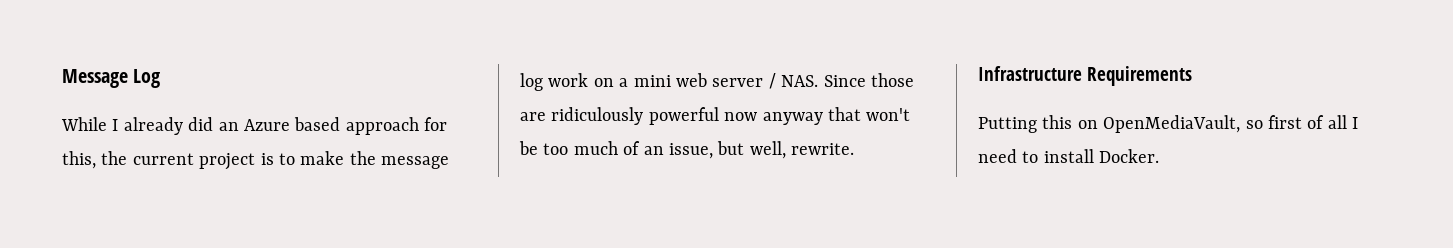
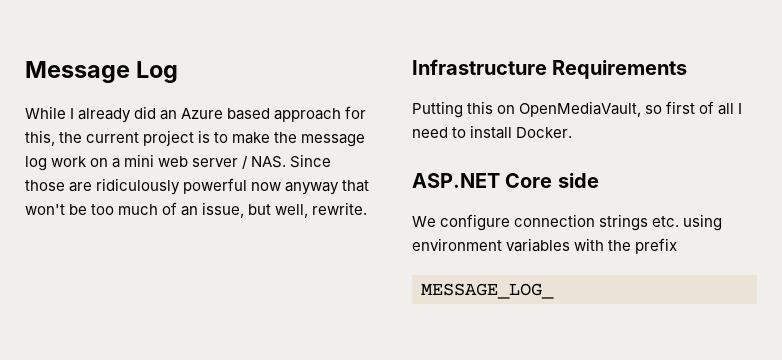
+ ASP.NET Core side
+ We configure connection strings etc. using environment variables with the prefix
+ MESSAGE_LOG_

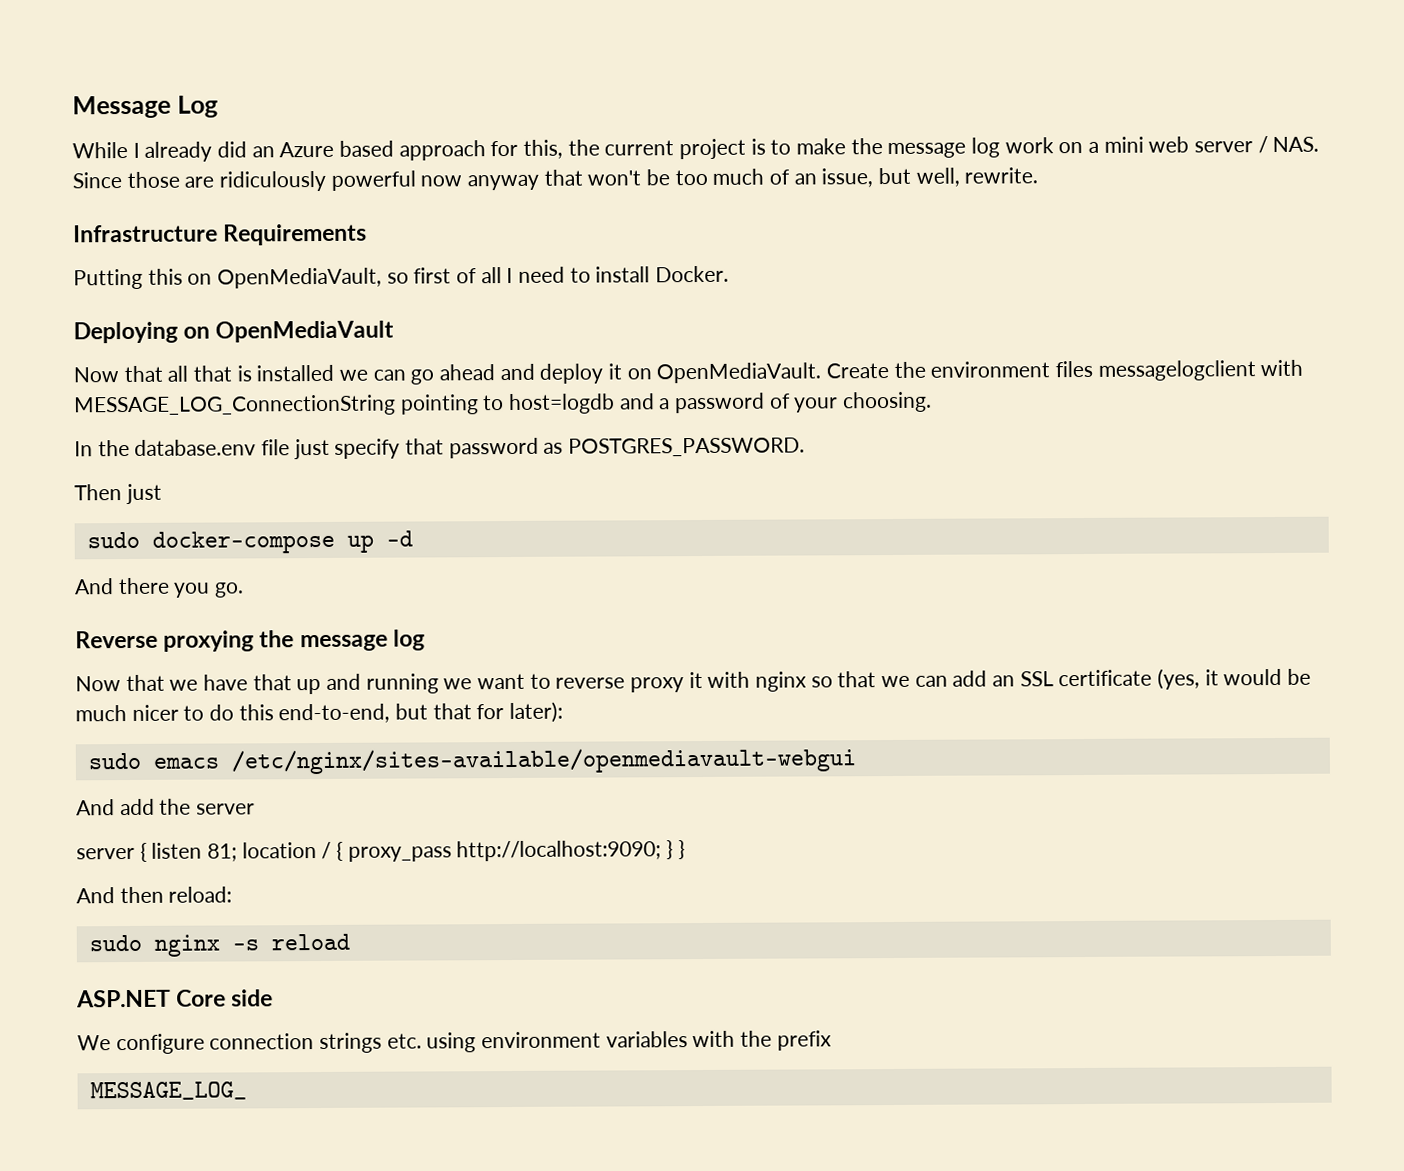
+ Deploying on OpenMediaVault
+ Now that all that is installed we can go ahead and deploy it on OpenMediaVault. Create the environment files messagelogclient with MESSAGE_LOG_ConnectionString pointing to host=logdb and a password of your choosing.
+ In the database.env file just specify that password as POSTGRES_PASSWORD.
+ Then just
+ sudo docker-compose up -d
+ And there you go.
+ Reverse proxying the message log
+ Now that we have that up and running we want to reverse proxy it with nginx so that we can add an SSL certificate (yes, it would be much nicer to do this end-to-end, but that for later):
+ sudo emacs /etc/nginx/sites-available/openmediavault-webgui
+ And add the server
+ server { listen 81; location / { proxy_pass http://localhost:9090; } }
+ And then reload:
+ sudo nginx -s reload

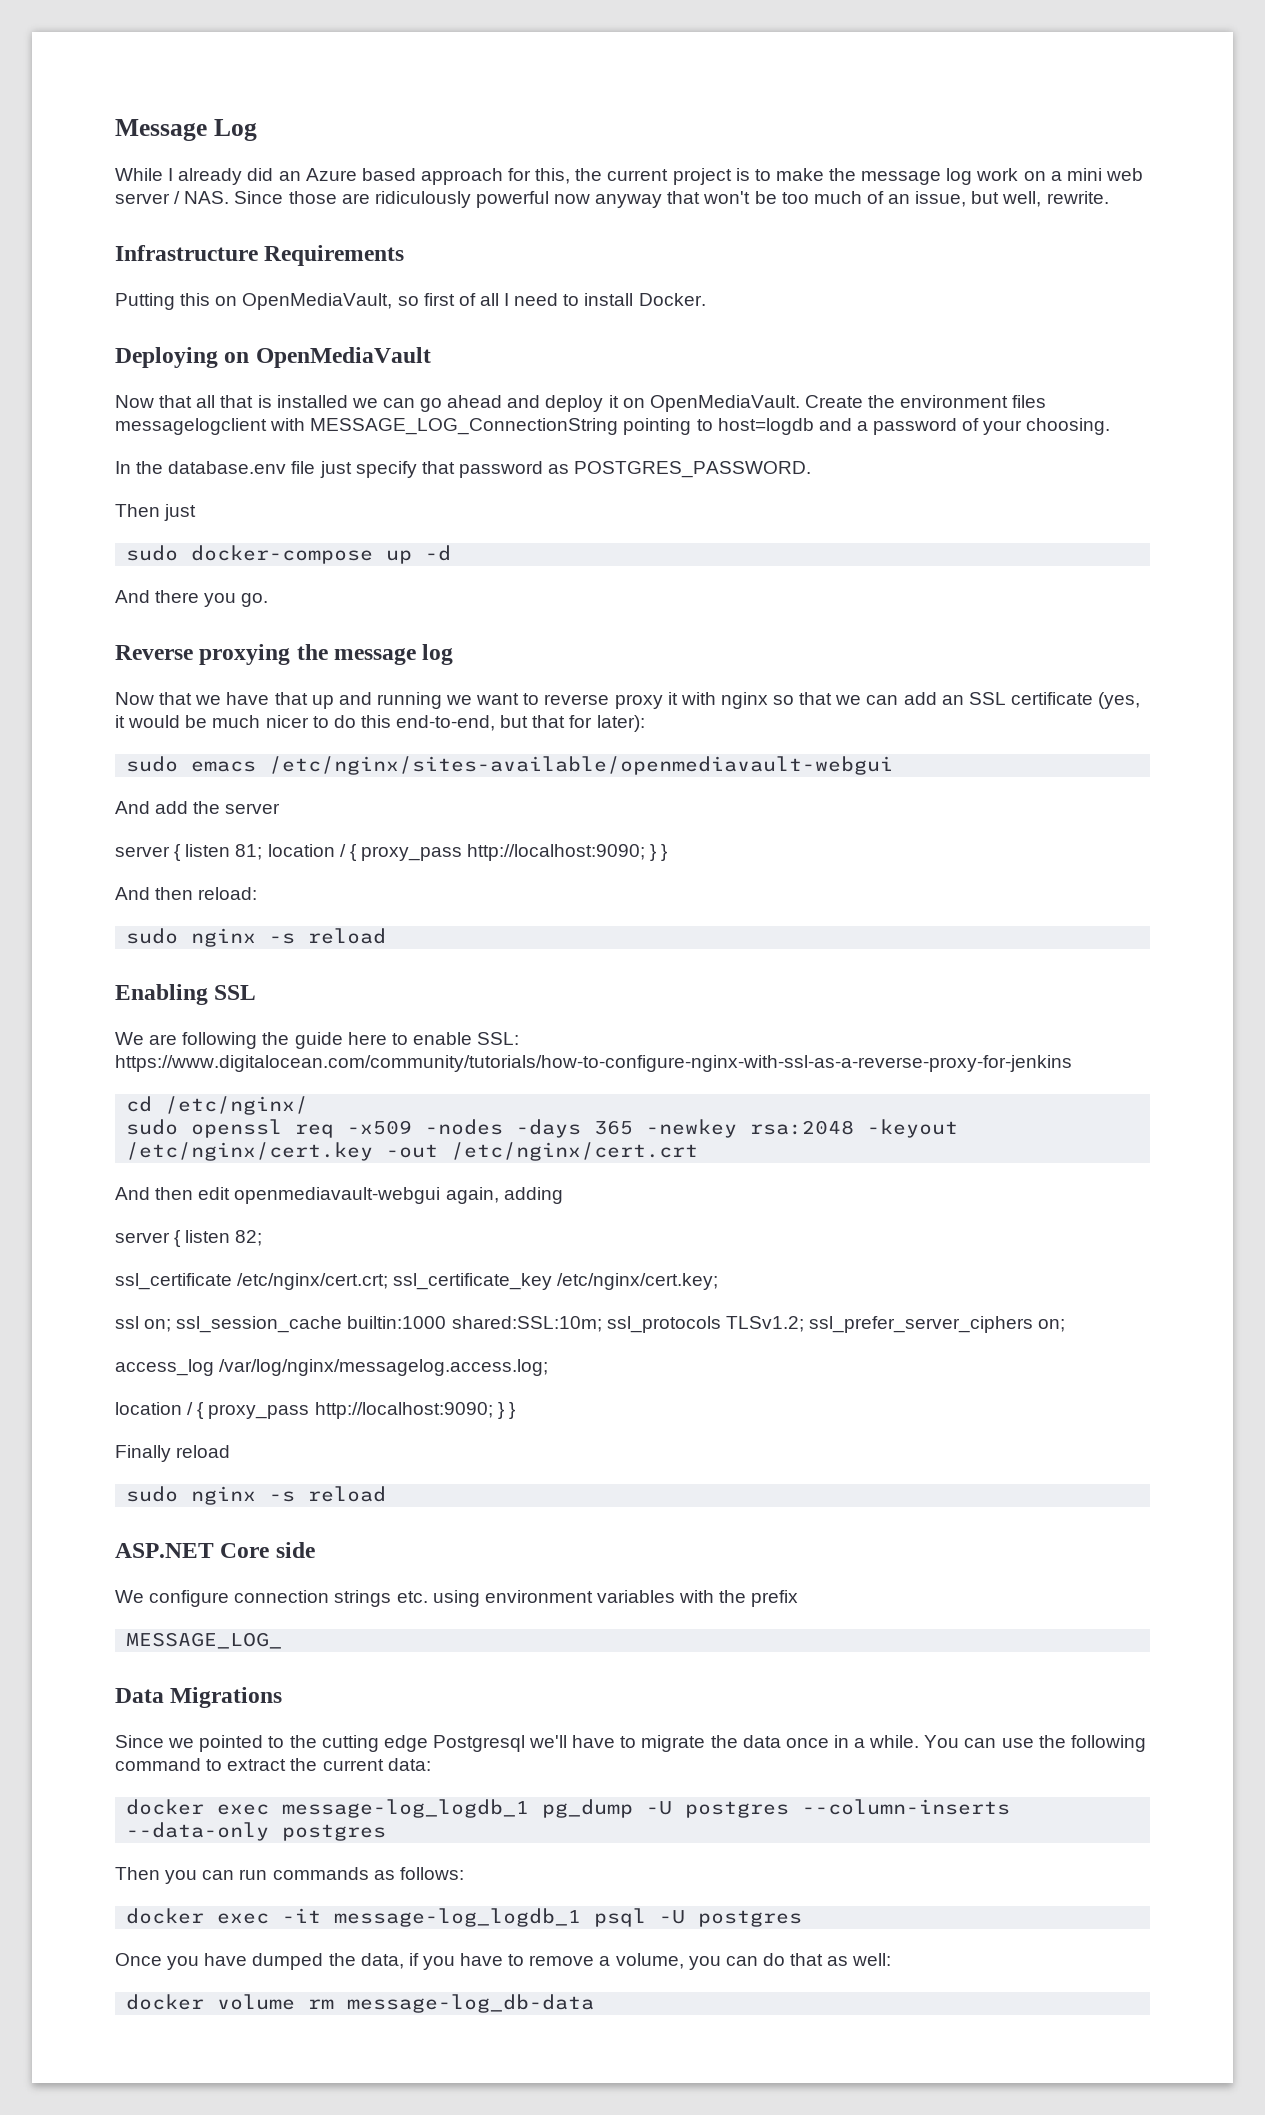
+ Enabling SSL
+ We are following the guide here to enable SSL: https://www.digitalocean.com/community/tutorials/how-to-configure-nginx-with-ssl-as-a-reverse-proxy-for-jenkins
+ cd /etc/nginx/
+ sudo openssl req -x509 -nodes -days 365 -newkey rsa:2048 -keyout /etc/nginx/cert.key -out /etc/nginx/cert.crt
+ And then edit openmediavault-webgui again, adding
+ server { listen 82;
+ ssl_certificate /etc/nginx/cert.crt; ssl_certificate_key /etc/nginx/cert.key;
+ ssl on; ssl_session_cache builtin:1000 shared:SSL:10m; ssl_protocols TLSv1.2; ssl_prefer_server_ciphers on;
+ access_log /var/log/nginx/messagelog.access.log;
+ location / { proxy_pass http://localhost:9090; } }
+ Finally reload
+ sudo nginx -s reload
+ Data Migrations
+ Since we pointed to the cutting edge Postgresql we'll have to migrate the data once in a while. You can use the following command to extract the current data:
+ docker exec message-log_logdb_1 pg_dump -U postgres --column-inserts --data-only postgres
+ Then you can run commands as follows:
+ docker exec -it message-log_logdb_1 psql -U postgres
+ Once you have dumped the data, if you have to remove a volume, you can do that as well:
+ docker volume rm message-log_db-data

